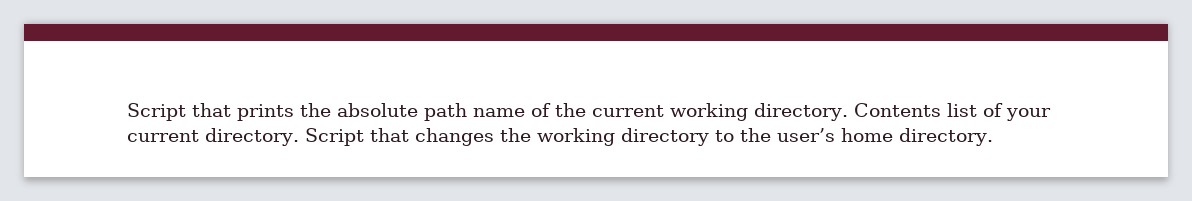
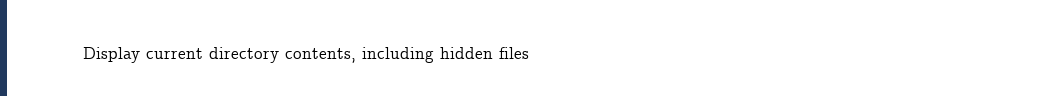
- Script that prints the absolute path name of the current working directory. Contents list of your current directory. Script that changes the working directory to the user’s home directory.
+ Display current directory contents, including hidden files

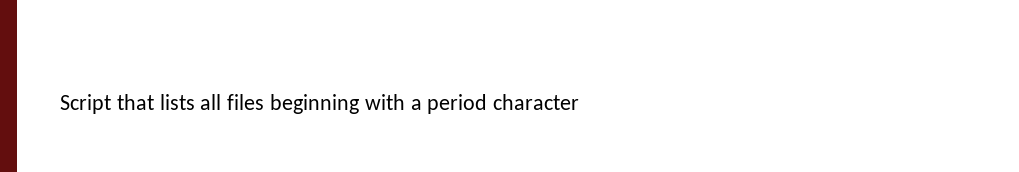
- Display current directory contents, including hidden files
+ Script that lists all files beginning with a period character

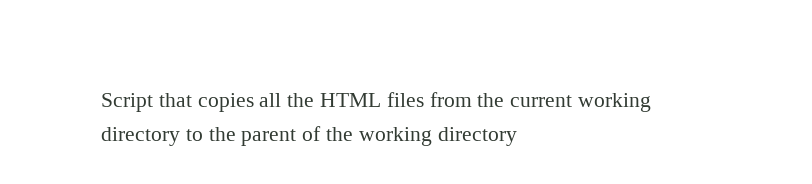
- Script that lists all files beginning with a period character
+ Script that copies all the HTML files from the current working directory to the parent of the working directory

